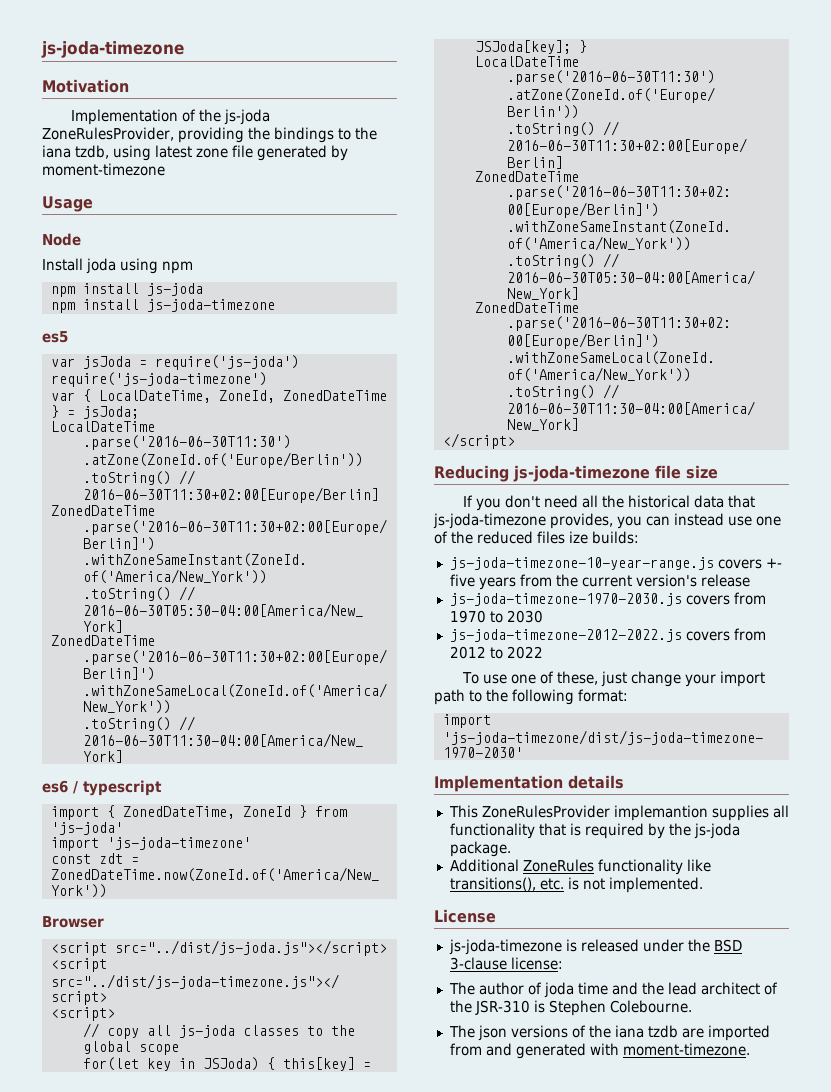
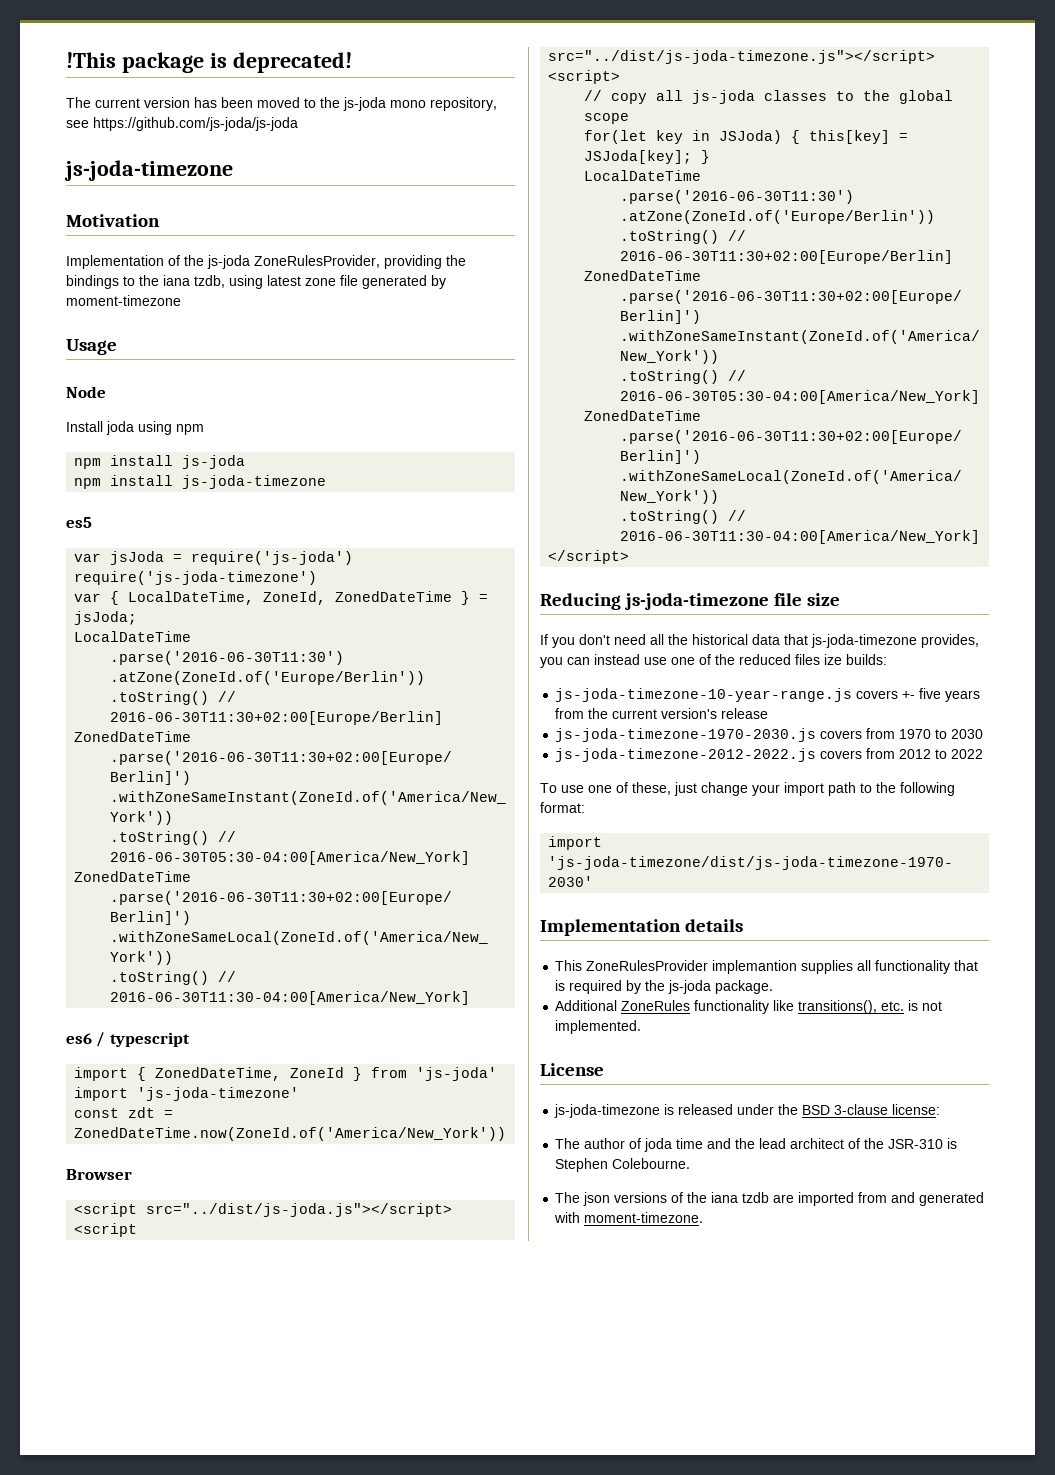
+ !This package is deprecated!
+ The current version has been moved to the js-joda mono repository, see https://github.com/js-joda/js-joda

